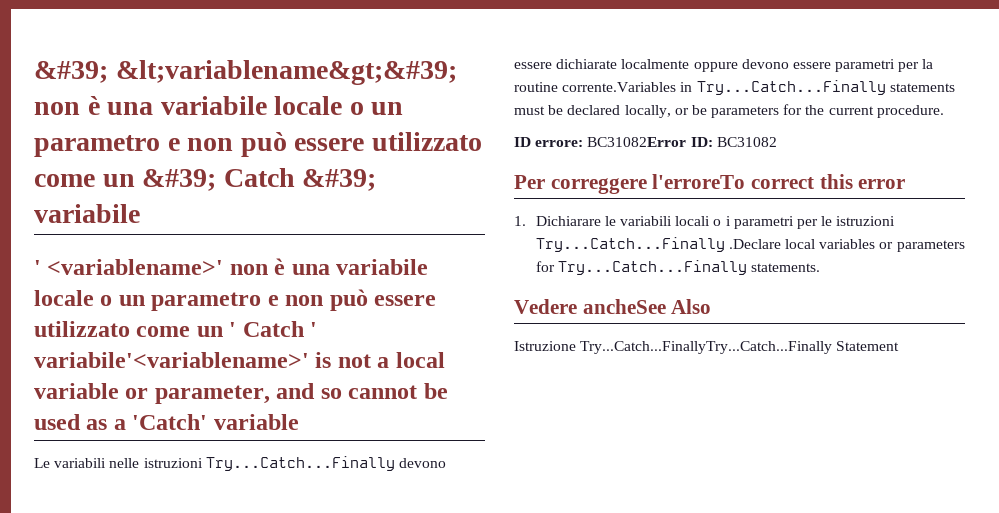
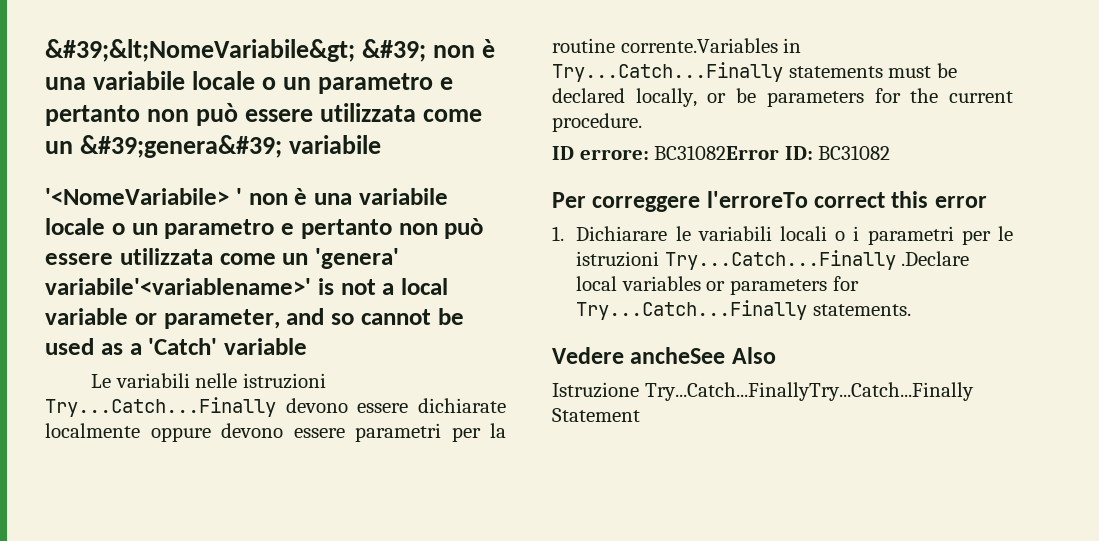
- &#39; &lt;variablename&gt;&#39; non è una variabile locale o un parametro e non può essere utilizzato come un &#39; Catch &#39; variabile
+ &#39;&lt;NomeVariabile&gt; &#39; non è una variabile locale o un parametro e pertanto non può essere utilizzata come un &#39;genera&#39; variabile
- ' <variablename>' non è una variabile locale o un parametro e non può essere utilizzato come un ' Catch ' variabile'<variablename>' is not a local variable or parameter, and so cannot be used as a 'Catch' variable
+ '<NomeVariabile> ' non è una variabile locale o un parametro e pertanto non può essere utilizzata come un 'genera' variabile'<variablename>' is not a local variable or parameter, and so cannot be used as a 'Catch' variable

